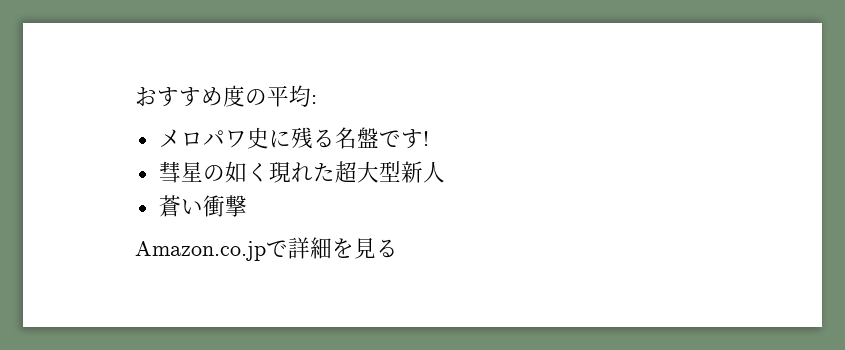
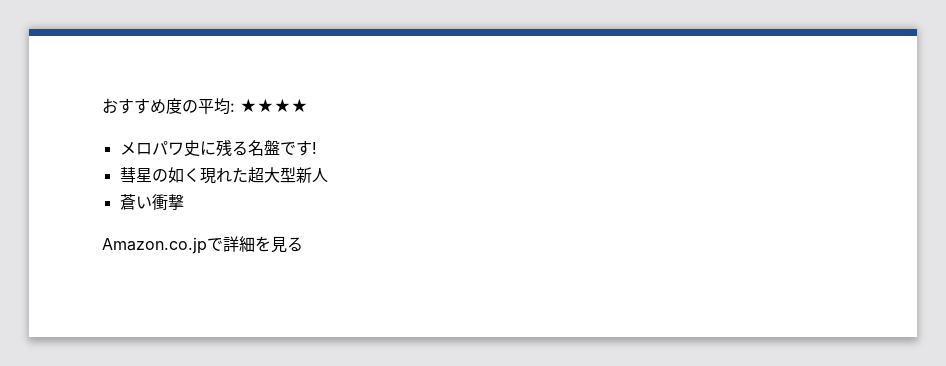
- おすすめ度の平均:
+ おすすめ度の平均: ★★★★

